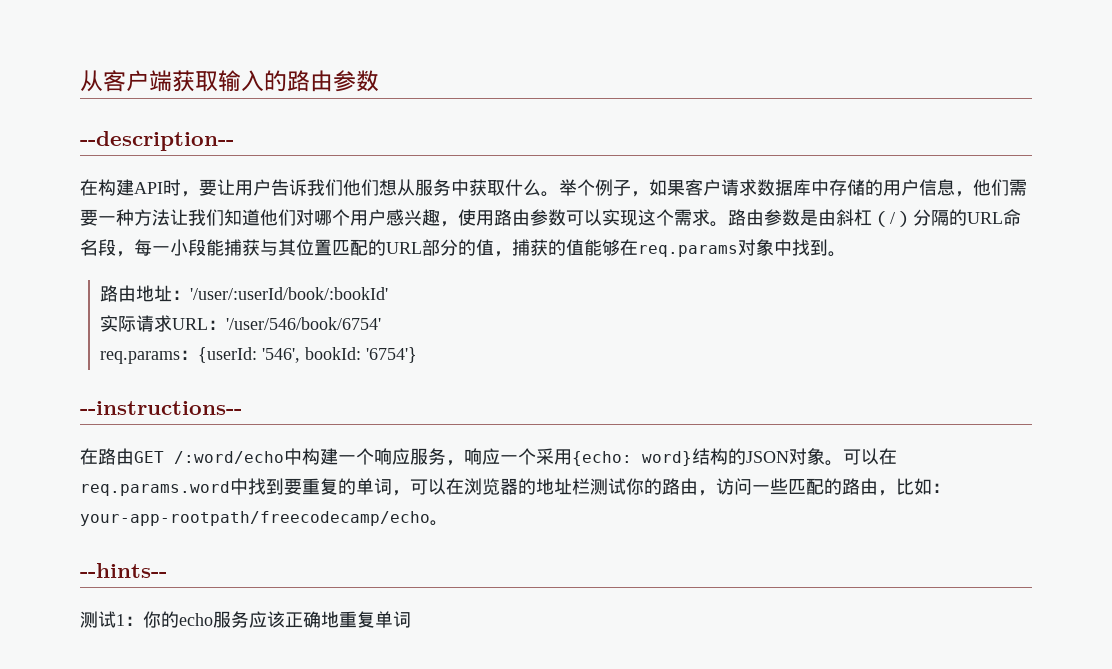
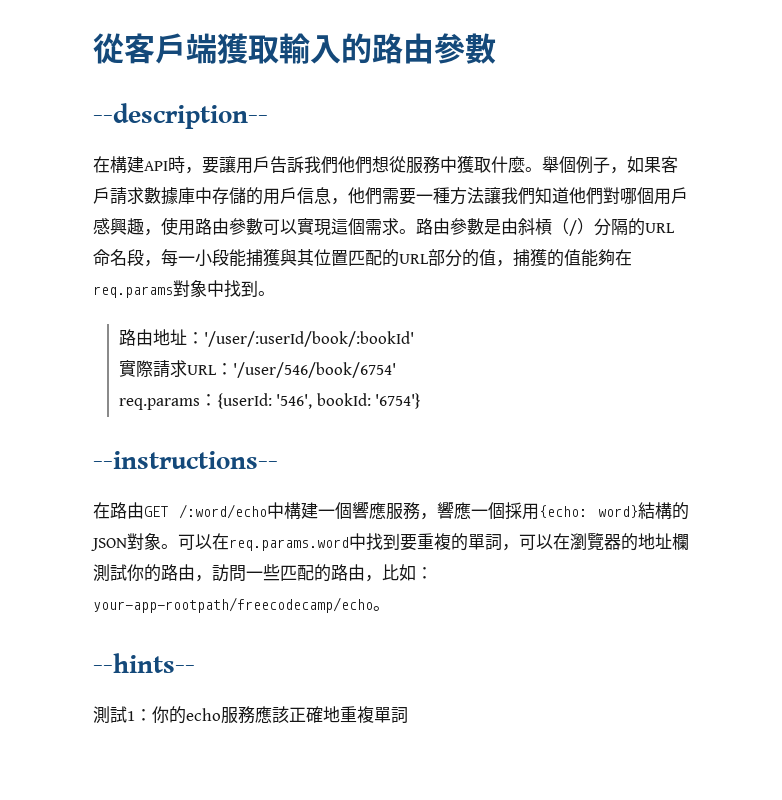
- 从客户端获取输入的路由参数
+ 從客戶端獲取輸入的路由參數
- 在构建API时，要让用户告诉我们他们想从服务中获取什么。举个例子，如果客户请求数据库中存储的用户信息，他们需要一种方法让我们知道他们对哪个用户感兴趣，使用路由参数可以实现这个需求。路由参数是由斜杠（/）分隔的URL命名段，每一小段能捕获与其位置匹配的URL部分的值，捕获的值能够在req.params对象中找到。
+ 在構建API時，要讓用戶告訴我們他們想從服務中獲取什麼。舉個例子，如果客戶請求數據庫中存儲的用戶信息，他們需要一種方法讓我們知道他們對哪個用戶感興趣，使用路由參數可以實現這個需求。路由參數是由斜槓（/）分隔的URL命名段，每一小段能捕獲與其位置匹配的URL部分的值，捕獲的值能夠在req.params對象中找到。
- 实际请求URL：'/user/546/book/6754'
+ 實際請求URL：'/user/546/book/6754'
- 在路由GET /:word/echo中构建一个响应服务，响应一个采用{echo: word}结构的JSON对象。
+ 在路由GET /:word/echo中構建一個響應服務，響應一個採用{echo: word}結構的JSON對象。
- 可以在req.params.word中找到要重复的单词，可以在浏览器的地址栏测试你的路由，访问一些匹配的路由，比如：your-app-rootpath/freecodecamp/echo。
+ 可以在req.params.word中找到要重複的單詞，可以在瀏覽器的地址欄測試你的路由，訪問一些匹配的路由，比如：your-app-rootpath/freecodecamp/echo。
- 测试1：你的echo服务应该正确地重复单词
+ 測試1：你的echo服務應該正確地重複單詞

